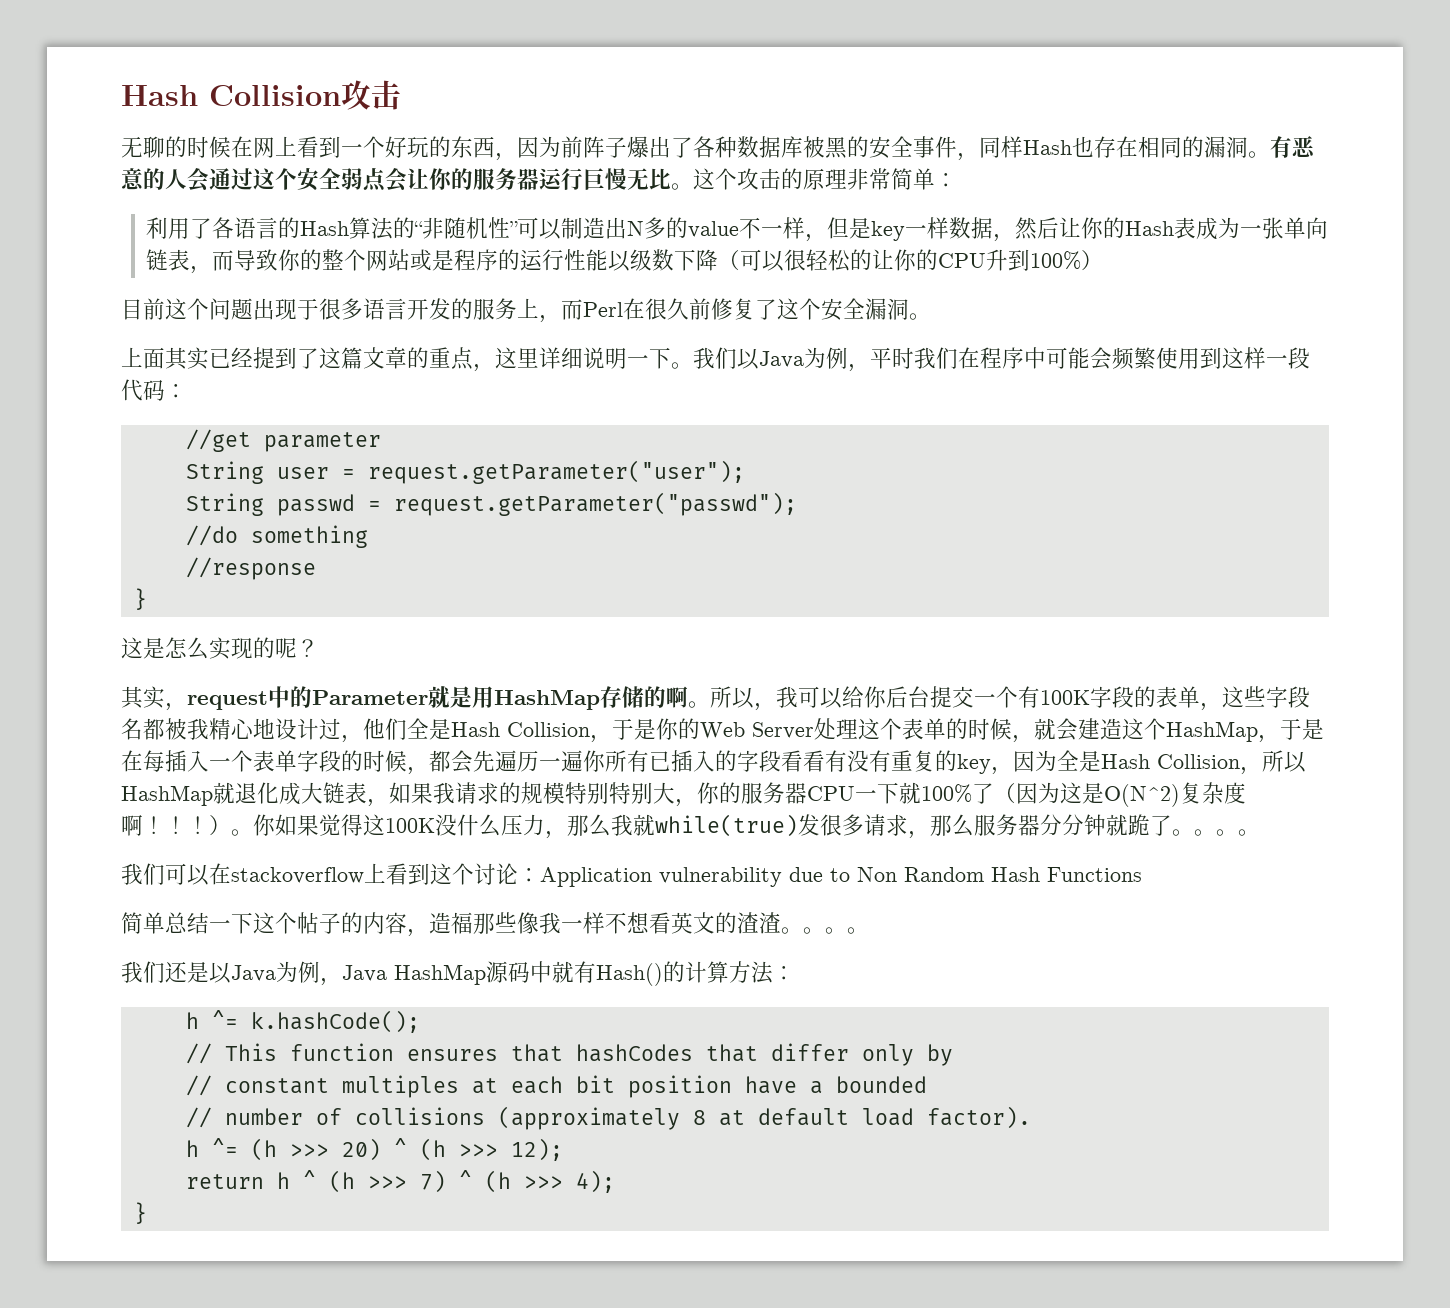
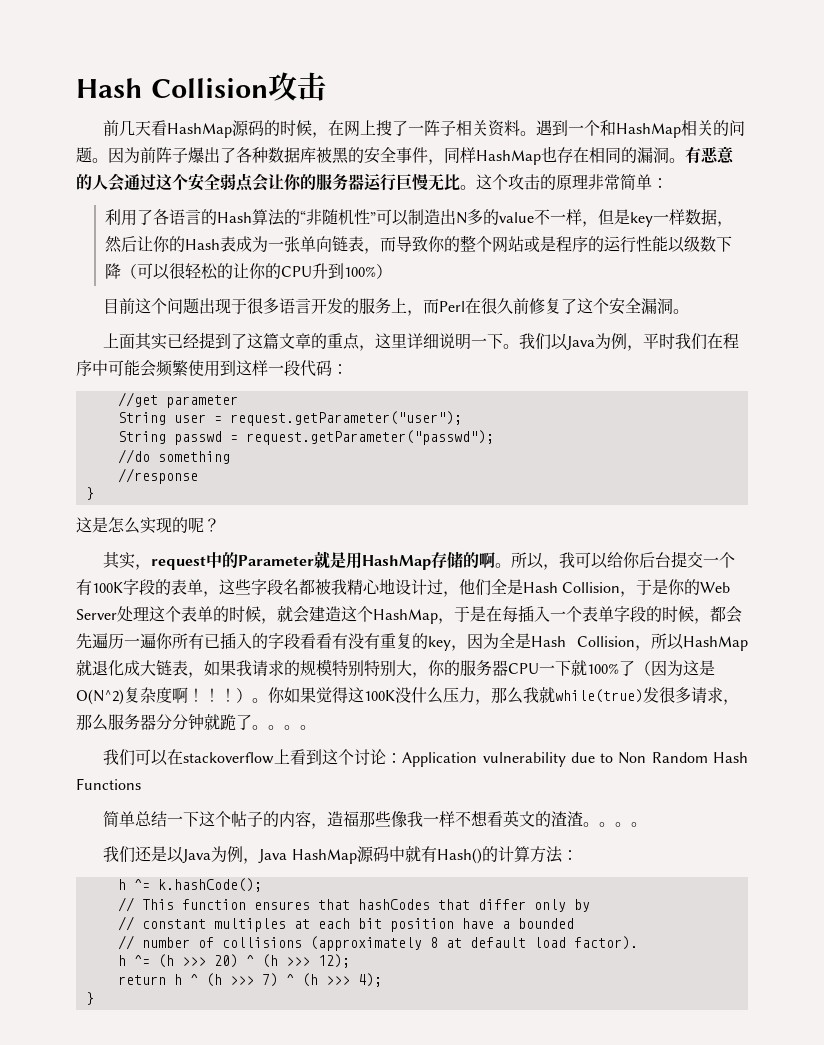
- 无聊的时候在网上看到一个好玩的东西，因为前阵子爆出了各种数据库被黑的安全事件，同样Hash也存在相同的漏洞。
+ 前几天看HashMap源码的时候，在网上搜了一阵子相关资料。遇到一个和HashMap相关的问题。因为前阵子爆出了各种数据库被黑的安全事件，同样HashMap也存在相同的漏洞。

